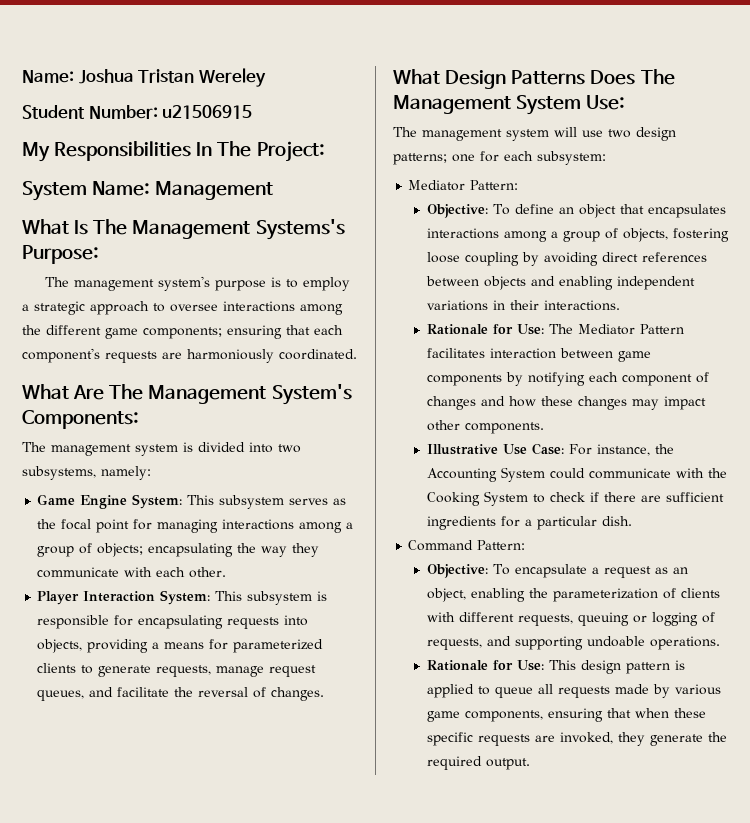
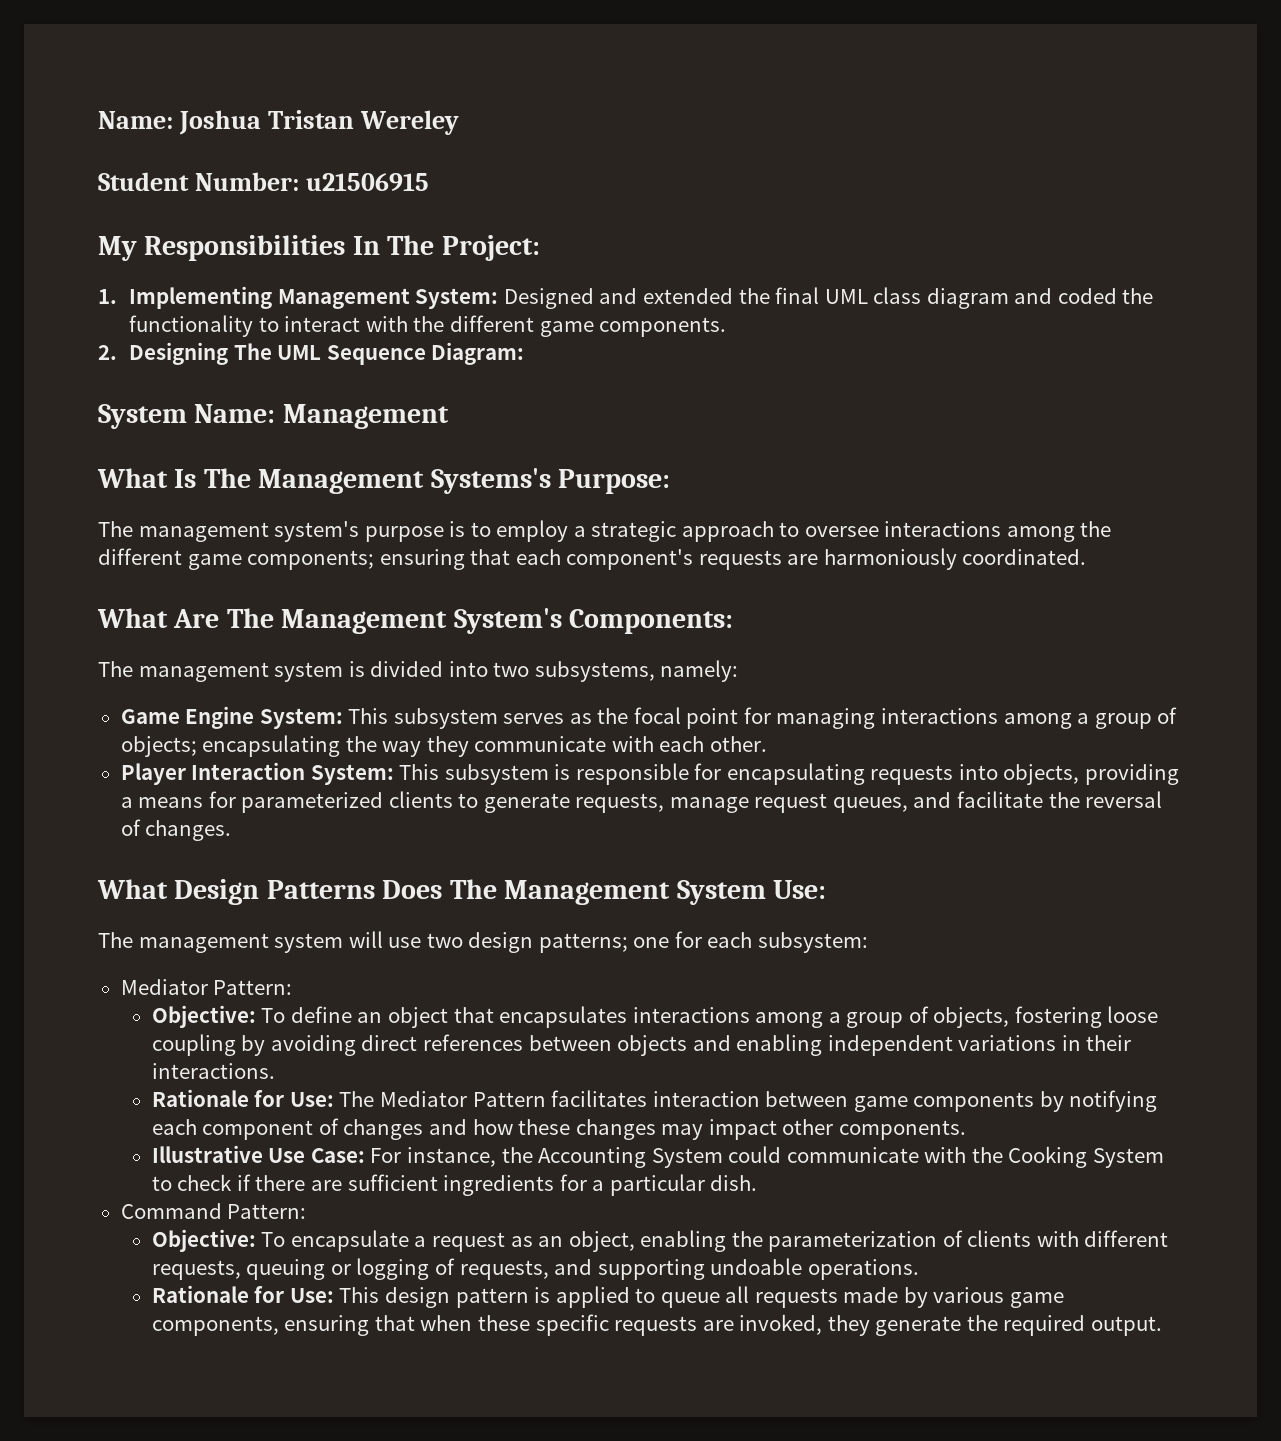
+ 1. Implementing Management System: Designed and extended the final UML class diagram and coded the functionality to interact with the different game components.
+ 2. Designing The UML Sequence Diagram:

